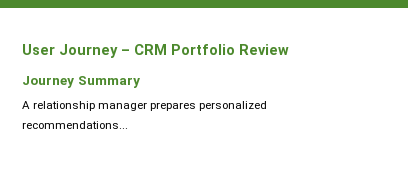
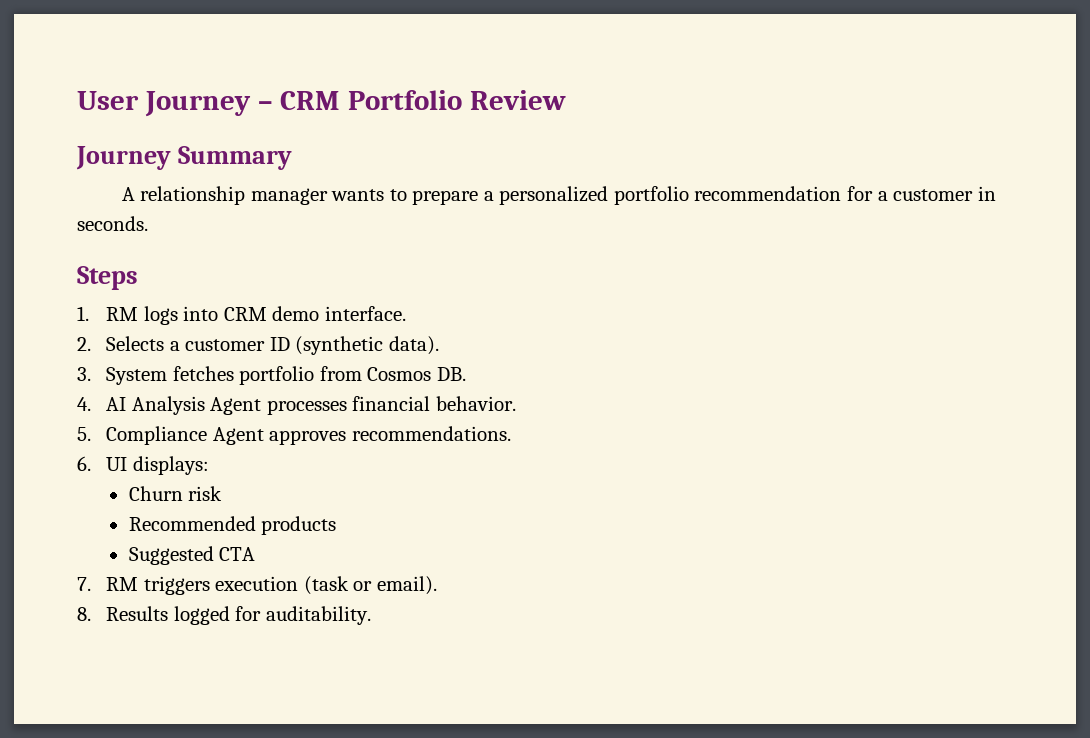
- A relationship manager prepares personalized recommendations...
+ A relationship manager wants to prepare a personalized portfolio recommendation for a customer in seconds.
+ Steps
+ 1. RM logs into CRM demo interface.
+ 2. Selects a customer ID (synthetic data).
+ 3. System fetches portfolio from Cosmos DB.
+ 4. AI Analysis Agent processes financial behavior.
+ 5. Compliance Agent approves recommendations.
+ 6. UI displays:
+ Churn risk
+ Recommended products
+ Suggested CTA
+ 7. RM triggers execution (task or email).
+ 8. Results logged for auditability.

